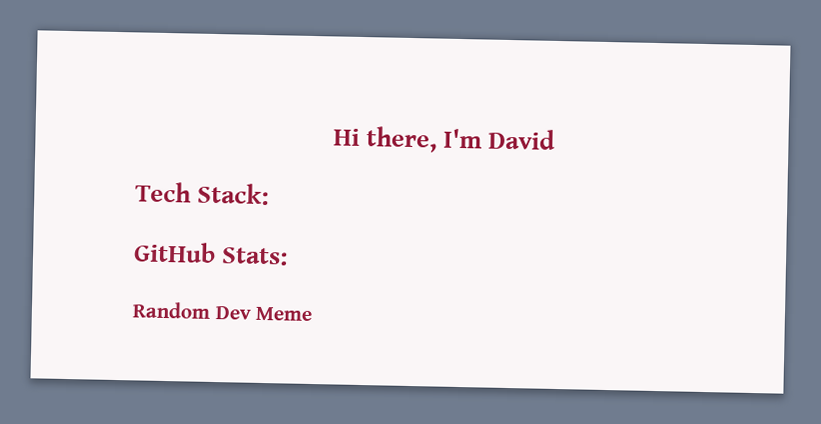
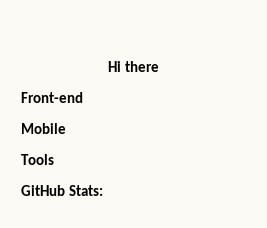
- Hi there, I'm David
- Tech Stack:
+ Hi there
+ Front-end
+ Mobile
+ Tools
- Random Dev Meme

